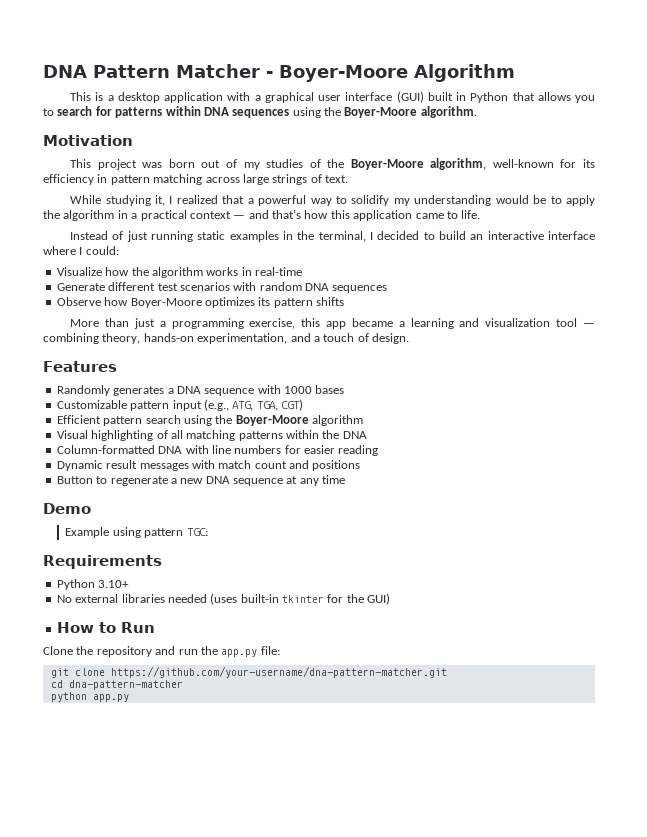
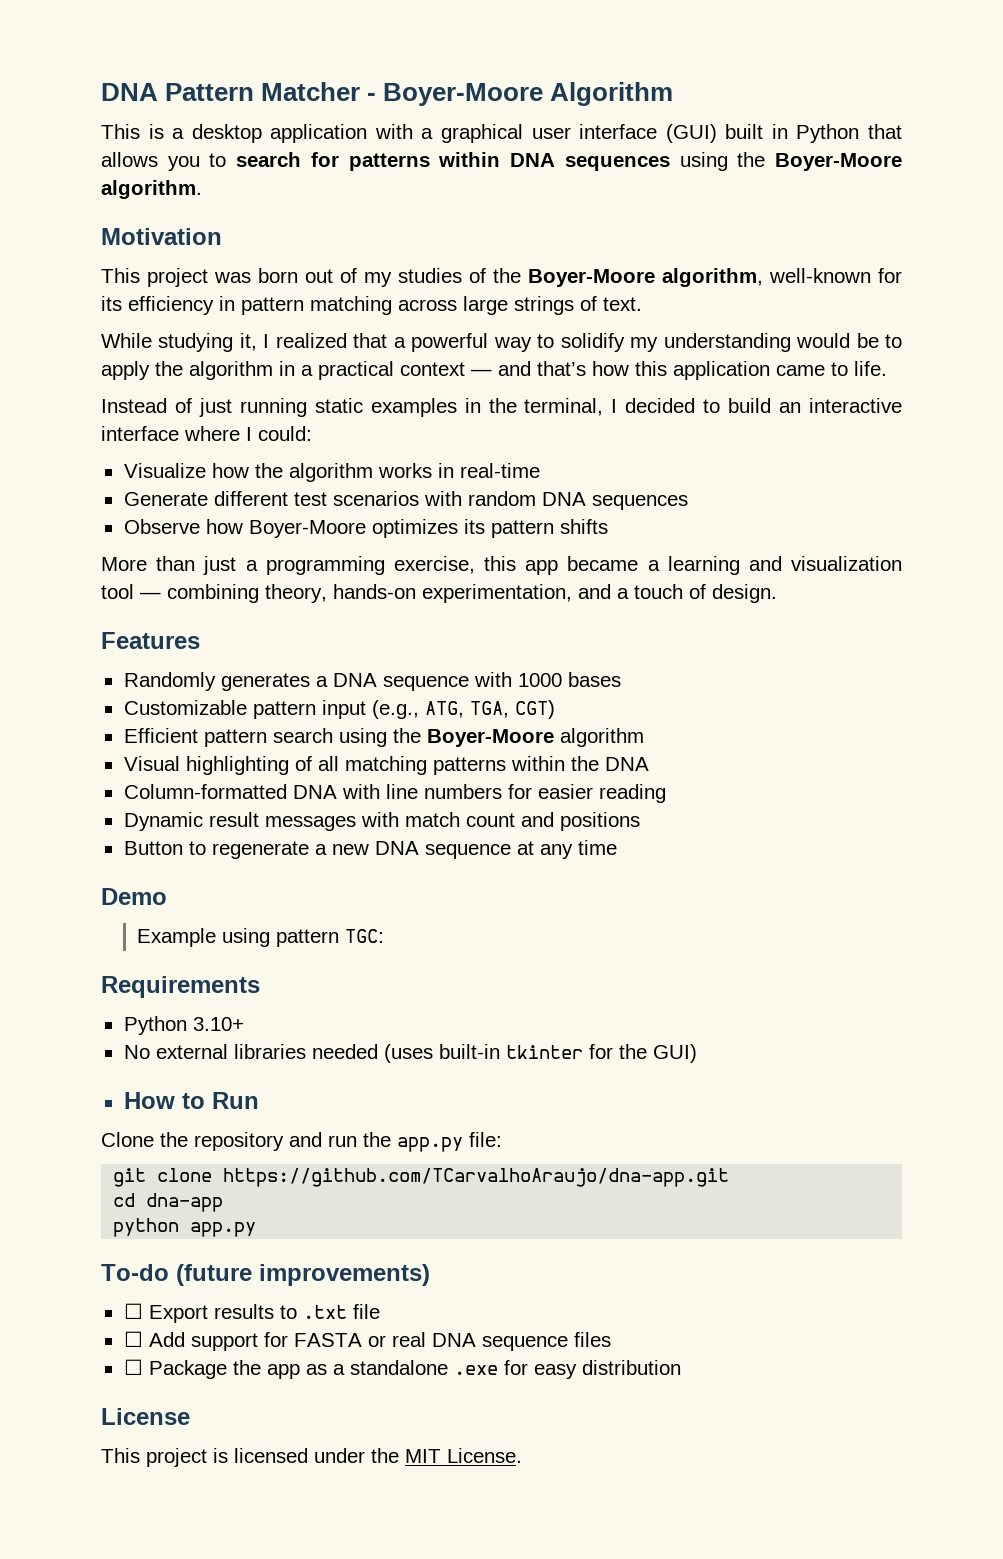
- git clone https://github.com/your-username/dna-pattern-matcher.git
+ git clone https://github.com/TCarvalhoAraujo/dna-app.git
- cd dna-pattern-matcher
+ cd dna-app
+ To-do (future improvements)
+ ☐ Export results to .txt file
+ ☐ Add support for FASTA or real DNA sequence files
+ ☐ Package the app as a standalone .exe for easy distribution
+ License
+ This project is licensed under the MIT License.

